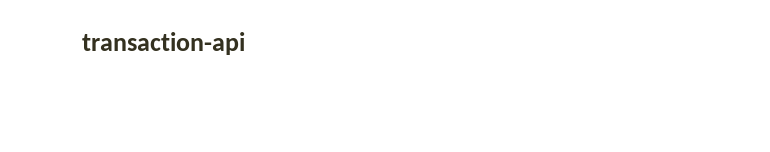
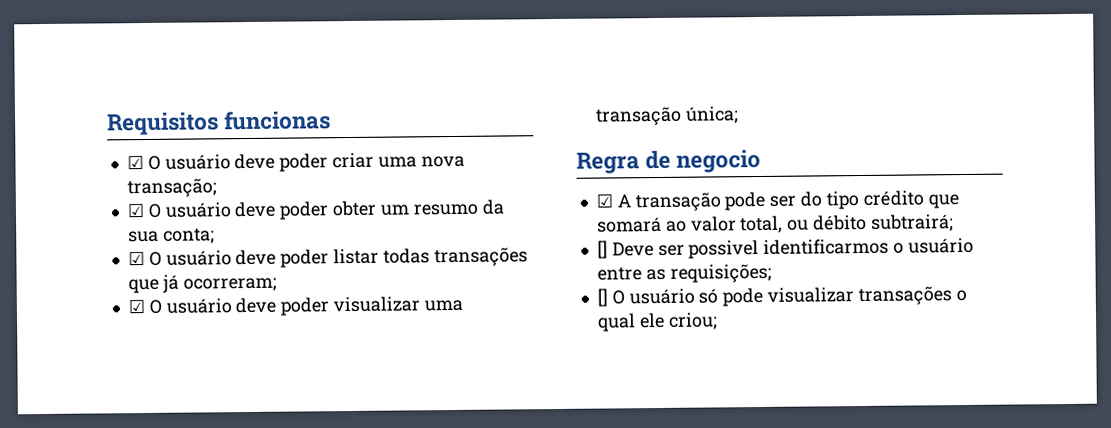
- transaction-api
+ Requisitos funcionas
+ ☑ O usuário deve poder criar uma nova transação;
+ ☑ O usuário deve poder obter um resumo da sua conta;
+ ☑ O usuário deve poder listar todas transações que já ocorreram;
+ ☑ O usuário deve poder visualizar uma transação única;
+ Regra de negocio
+ ☑ A transação pode ser do tipo crédito que somará ao valor total, ou débito subtrairá;
+ [] Deve ser possivel identificarmos o usuário entre as requisições;
+ [] O usuário só pode visualizar transações o qual ele criou;

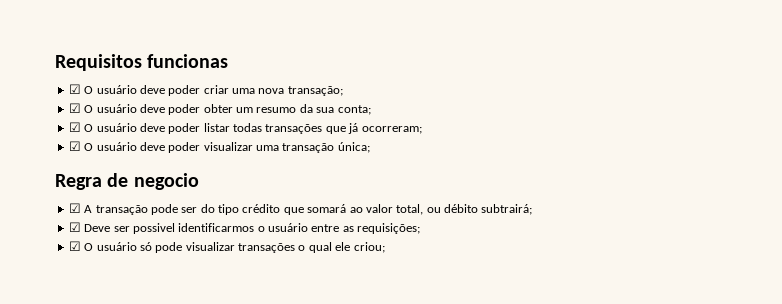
- [] Deve ser possivel identificarmos o usuário entre as requisições;
+ ☑ Deve ser possivel identificarmos o usuário entre as requisições;
- [] O usuário só pode visualizar transações o qual ele criou;
+ ☑ O usuário só pode visualizar transações o qual ele criou;

